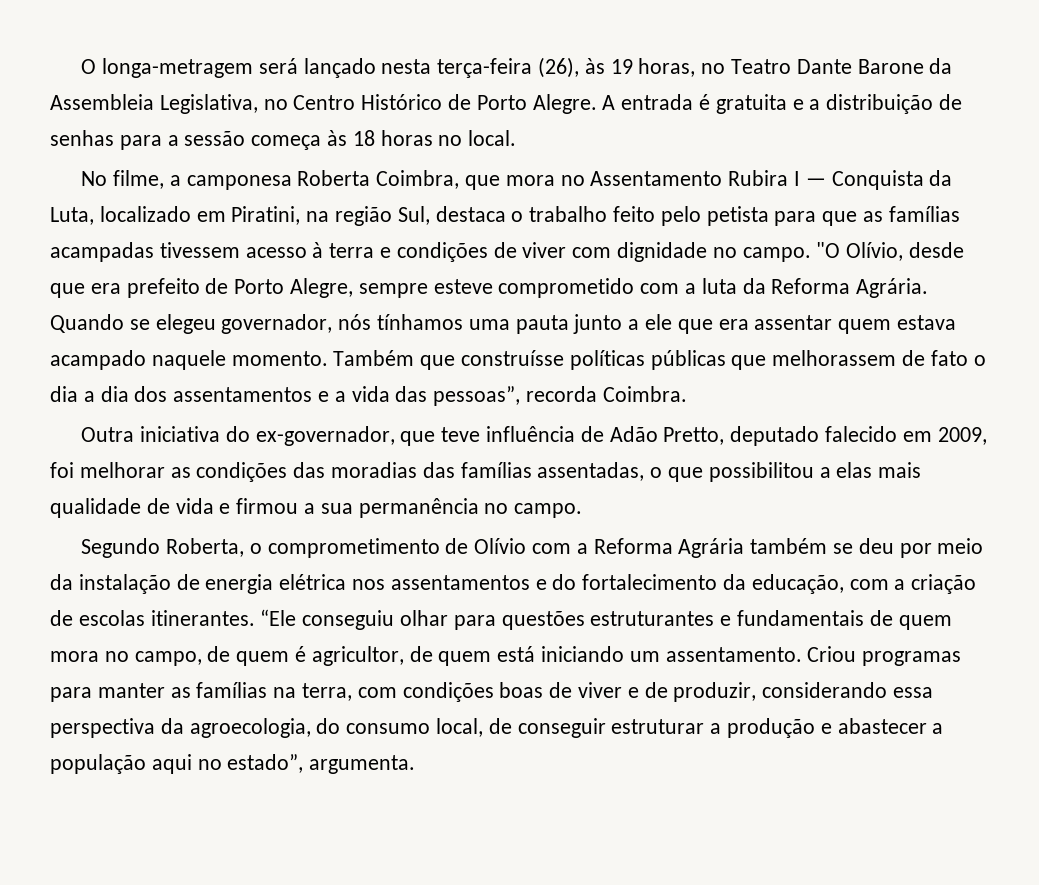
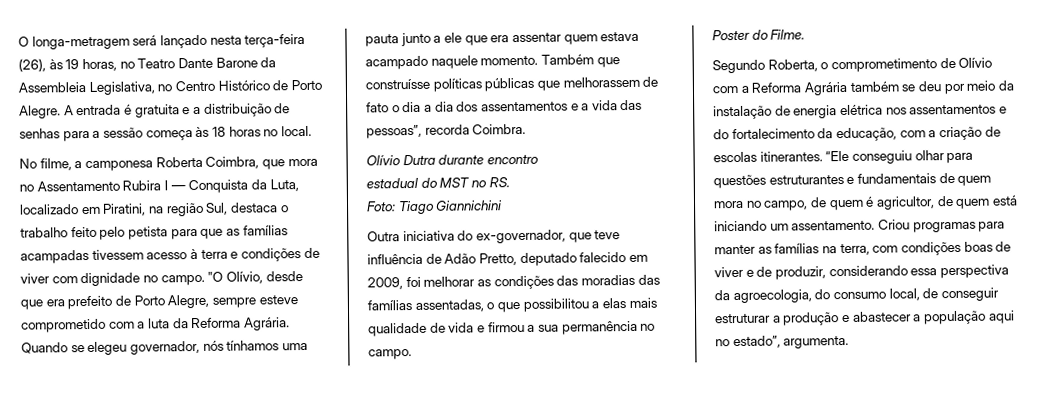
+ Olívio Dutra durante encontro
+ estadual do MST no RS.
+ Foto: Tiago Giannichini
+ Poster do Filme.

